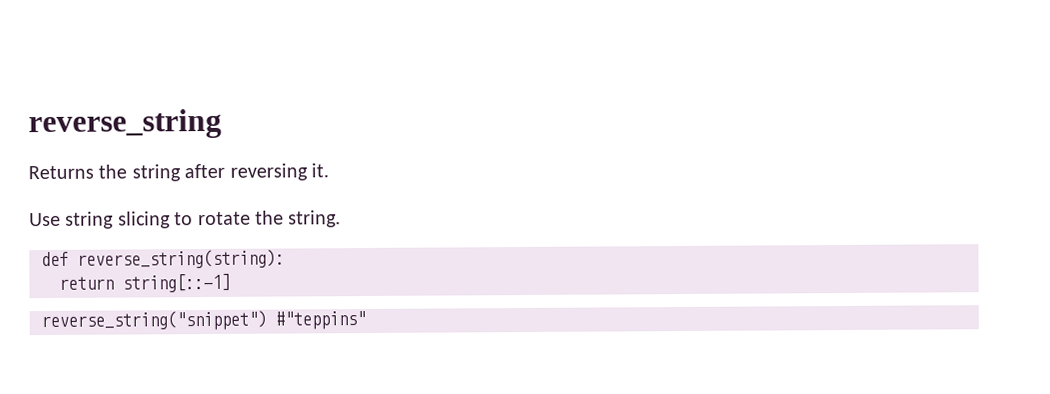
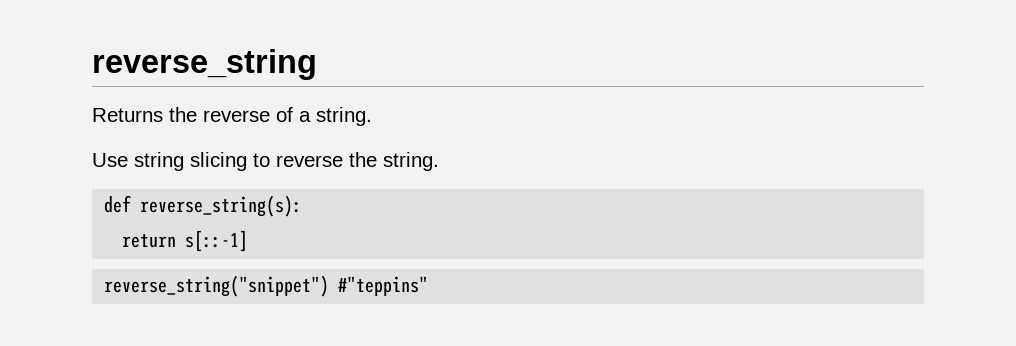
- Returns the string after reversing it.
+ Returns the reverse of a string.
- Use string slicing to rotate the string.
+ Use string slicing to reverse the string.
- def reverse_string(string):
+ def reverse_string(s):
- return string[::-1]
+ return s[::-1]

